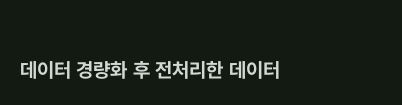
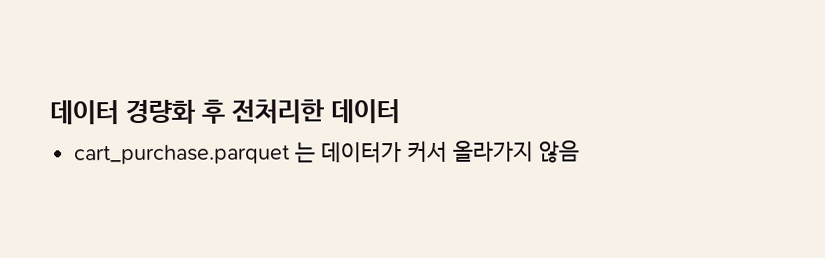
+ cart_purchase.parquet 는 데이터가 커서 올라가지 않음

